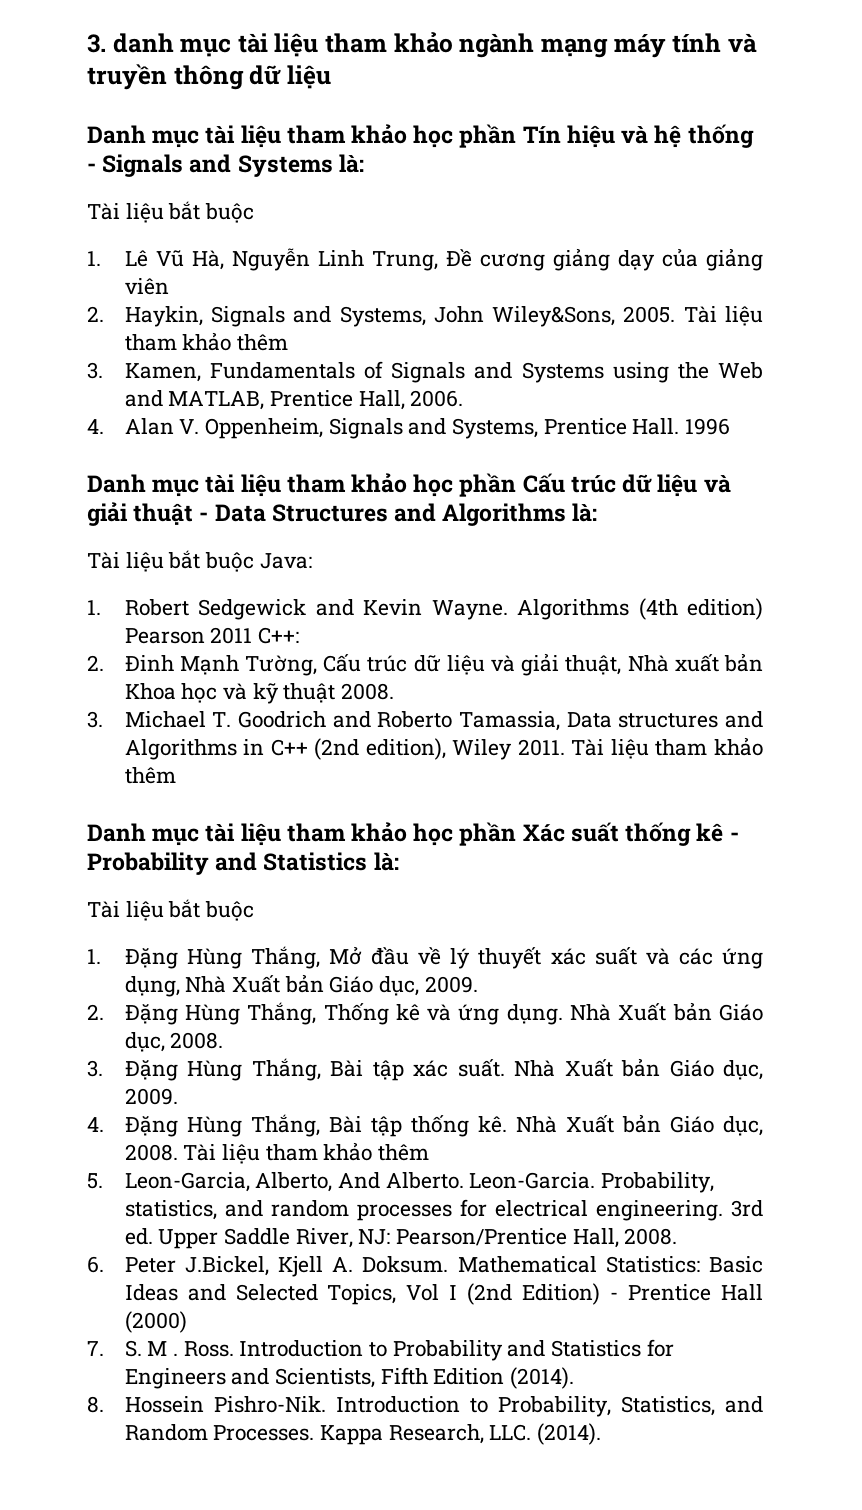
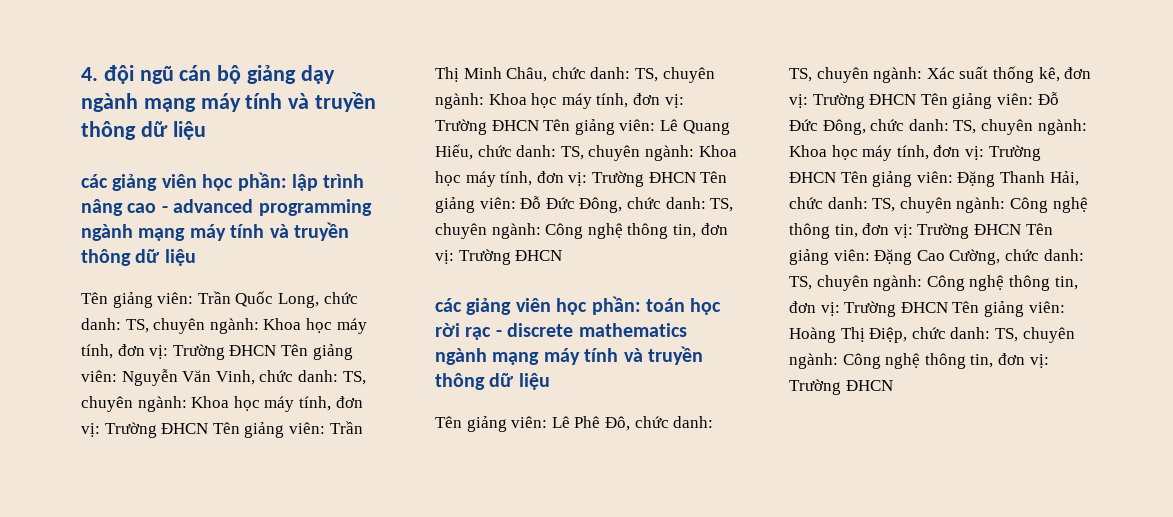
- 3. danh mục tài liệu tham khảo ngành mạng máy tính và truyền thông dữ liệu
- Danh mục tài liệu tham khảo học phần Tín hiệu và hệ thống - Signals and Systems là:
- Tài liệu bắt buộc
- 1. Lê Vũ Hà, Nguyễn Linh Trung, Đề cương giảng dạy của giảng viên
- 2. Haykin, Signals and Systems, John Wiley&Sons, 2005. Tài liệu tham khảo thêm
- 3. Kamen, Fundamentals of Signals and Systems using the Web and MATLAB, Prentice Hall, 2006.
- 4. Alan V. Oppenheim, Signals and Systems, Prentice Hall. 1996
- Danh mục tài liệu tham khảo học phần Cấu trúc dữ liệu và giải thuật - Data Structures and Algorithms là:
- Tài liệu bắt buộc Java:
- 1. Robert Sedgewick and Kevin Wayne. Algorithms (4th edition) Pearson 2011 C++:
- 2. Đinh Mạnh Tường, Cấu trúc dữ liệu và giải thuật, Nhà xuất bản Khoa học và kỹ thuật 2008.
- 3. Michael T. Goodrich and Roberto Tamassia, Data structures and Algorithms in C++ (2nd edition), Wiley 2011. Tài liệu tham khảo thêm
- Danh mục tài liệu tham khảo học phần Xác suất thống kê - Probability and Statistics là:
- Tài liệu bắt buộc
- 1. Đặng Hùng Thắng, Mở đầu về lý thuyết xác suất và các ứng dụng, Nhà Xuất bản Giáo dục, 2009.
- 2. Đặng Hùng Thắng, Thống kê và ứng dụng. Nhà Xuất bản Giáo dục, 2008.
- 3. Đặng Hùng Thắng, Bài tập xác suất. Nhà Xuất bản Giáo dục, 2009.
- 4. Đặng Hùng Thắng, Bài tập thống kê. Nhà Xuất bản Giáo dục, 2008. Tài liệu tham khảo thêm
- 5. Leon-Garcia, Alberto, And Alberto. Leon-Garcia. Probability, statistics, and random processes for electrical engineering. 3rd ed. Upper Saddle River, NJ: Pearson/Prentice Hall, 2008.
- 6. Peter J.Bickel, Kjell A. Doksum. Mathematical Statistics: Basic Ideas and Selected Topics, Vol I (2nd Edition) - Prentice Hall (2000)
- 7. S. M . Ross. Introduction to Probability and Statistics for Engineers and Scientists, Fifth Edition (2014).
- 8. Hossein Pishro-Nik. Introduction to Probability, Statistics, and Random Processes. Kappa Research, LLC. (2014).
+ 4. đội ngũ cán bộ giảng dạy ngành mạng máy tính và truyền thông dữ liệu
+ các giảng viên học phần: lập trình nâng cao - advanced programming ngành mạng máy tính và truyền thông dữ liệu
+ Tên giảng viên: Trần Quốc Long, chức danh: TS, chuyên ngành: Khoa học máy tính, đơn vị: Trường ĐHCN Tên giảng viên: Nguyễn Văn Vinh, chức danh: TS, chuyên ngành: Khoa học máy tính, đơn vị: Trường ĐHCN Tên giảng viên: Trần Thị Minh Châu, chức danh: TS, chuyên ngành: Khoa học máy tính, đơn vị: Trường ĐHCN Tên giảng viên: Lê Quang Hiếu, chức danh: TS, chuyên ngành: Khoa học máy tính, đơn vị: Trường ĐHCN Tên giảng viên: Đỗ Đức Đông, chức danh: TS, chuyên ngành: Công nghệ thông tin, đơn vị: Trường ĐHCN
+ các giảng viên học phần: toán học rời rạc - discrete mathematics ngành mạng máy tính và truyền thông dữ liệu
+ Tên giảng viên: Lê Phê Đô, chức danh: TS, chuyên ngành: Xác suất thống kê, đơn vị: Trường ĐHCN Tên giảng viên: Đỗ Đức Đông, chức danh: TS, chuyên ngành: Khoa học máy tính, đơn vị: Trường ĐHCN Tên giảng viên: Đặng Thanh Hải, chức danh: TS, chuyên ngành: Công nghệ thông tin, đơn vị: Trường ĐHCN Tên giảng viên: Đặng Cao Cường, chức danh: TS, chuyên ngành: Công nghệ thông tin, đơn vị: Trường ĐHCN Tên giảng viên: Hoàng Thị Điệp, chức danh: TS, chuyên ngành: Công nghệ thông tin, đơn vị: Trường ĐHCN

